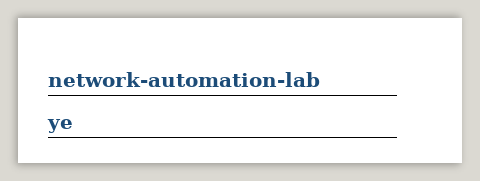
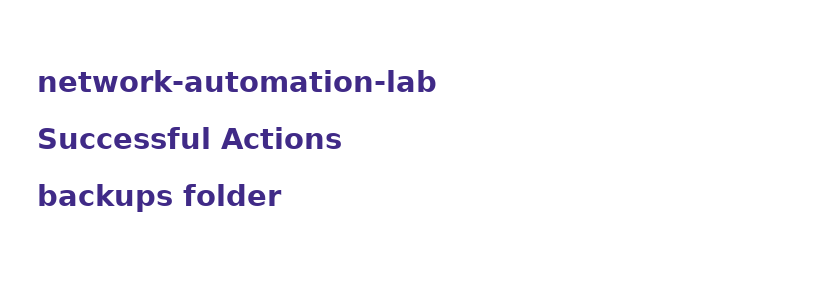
- ye
+ Successful Actions
+ backups folder

